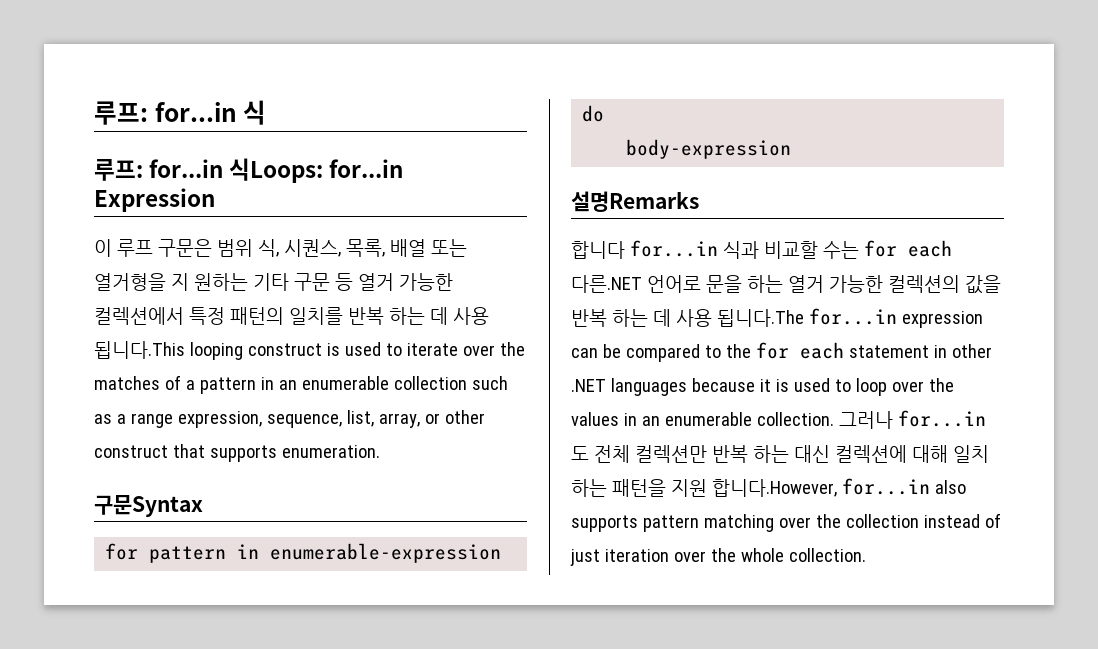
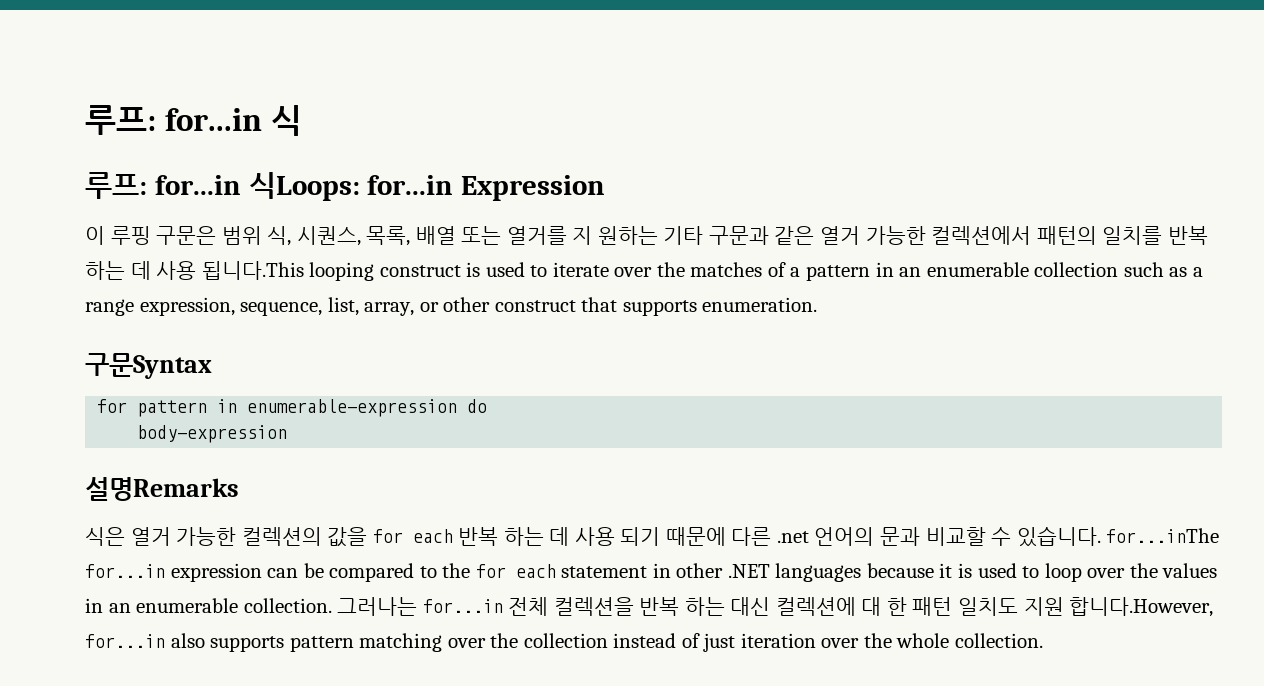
- 이 루프 구문은 범위 식, 시퀀스, 목록, 배열 또는 열거형을 지 원하는 기타 구문 등 열거 가능한 컬렉션에서 특정 패턴의 일치를 반복 하는 데 사용 됩니다.This looping construct is used to iterate over the matches of a pattern in an enumerable collection such as a range expression, sequence, list, array, or other construct that supports enumeration.
+ 이 루핑 구문은 범위 식, 시퀀스, 목록, 배열 또는 열거를 지 원하는 기타 구문과 같은 열거 가능한 컬렉션에서 패턴의 일치를 반복 하는 데 사용 됩니다.This looping construct is used to iterate over the matches of a pattern in an enumerable collection such as a range expression, sequence, list, array, or other construct that supports enumeration.
- 합니다 for...in 식과 비교할 수는 for each 다른.NET 언어로 문을 하는 열거 가능한 컬렉션의 값을 반복 하는 데 사용 됩니다.The for...in expression can be compared to the for each statement in other .NET languages because it is used to loop over the values in an enumerable collection.
+ 식은 열거 가능한 컬렉션의 값을 for each 반복 하는 데 사용 되기 때문에 다른 .net 언어의 문과 비교할 수 있습니다. for...inThe for...in expression can be compared to the for each statement in other .NET languages because it is used to loop over the values in an enumerable collection.
- 그러나 for...in 도 전체 컬렉션만 반복 하는 대신 컬렉션에 대해 일치 하는 패턴을 지원 합니다.However, for...in also supports pattern matching over the collection instead of just iteration over the whole collection.
+ 그러나는 for...in 전체 컬렉션을 반복 하는 대신 컬렉션에 대 한 패턴 일치도 지원 합니다.However, for...in also supports pattern matching over the collection instead of just iteration over the whole collection.

